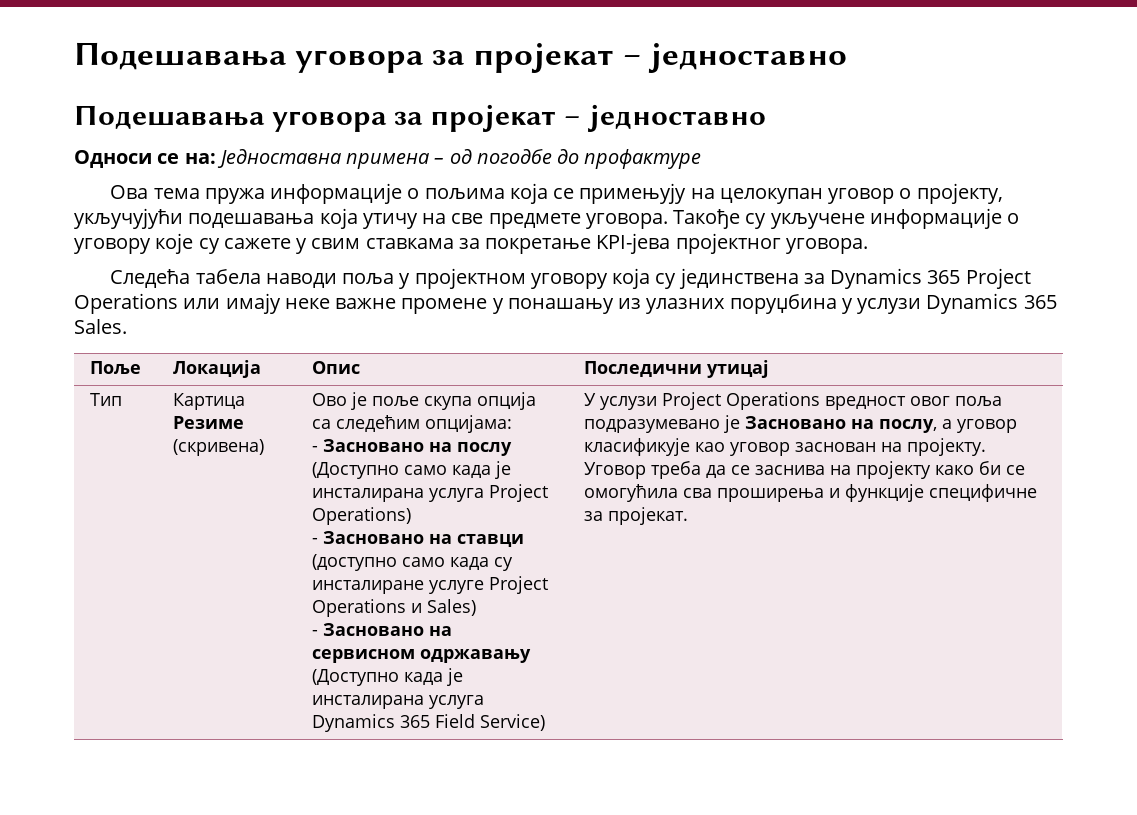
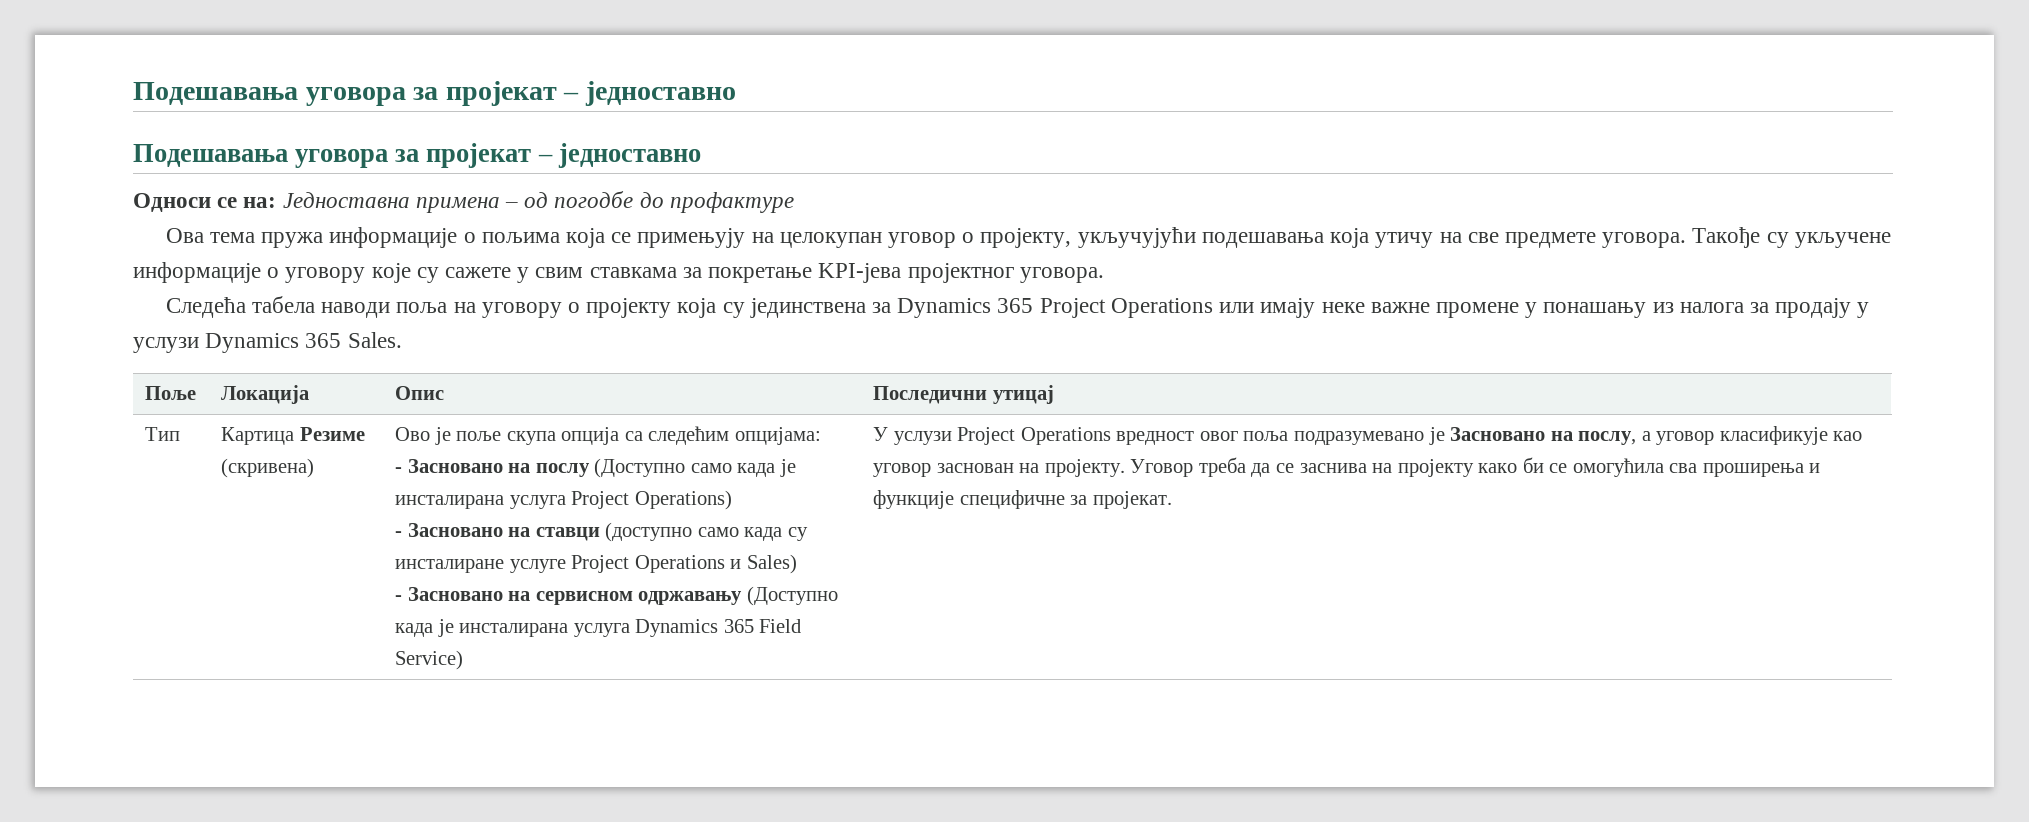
- Следећа табела наводи поља у пројектном уговору која су јединствена за Dynamics 365 Project Operations или имају неке важне промене у понашању из улазних поруџбина у услузи Dynamics 365 Sales.
+ Следећа табела наводи поља на уговору о пројекту која су јединствена за Dynamics 365 Project Operations или имају неке важне промене у понашању из налога за продају у услузи Dynamics 365 Sales.

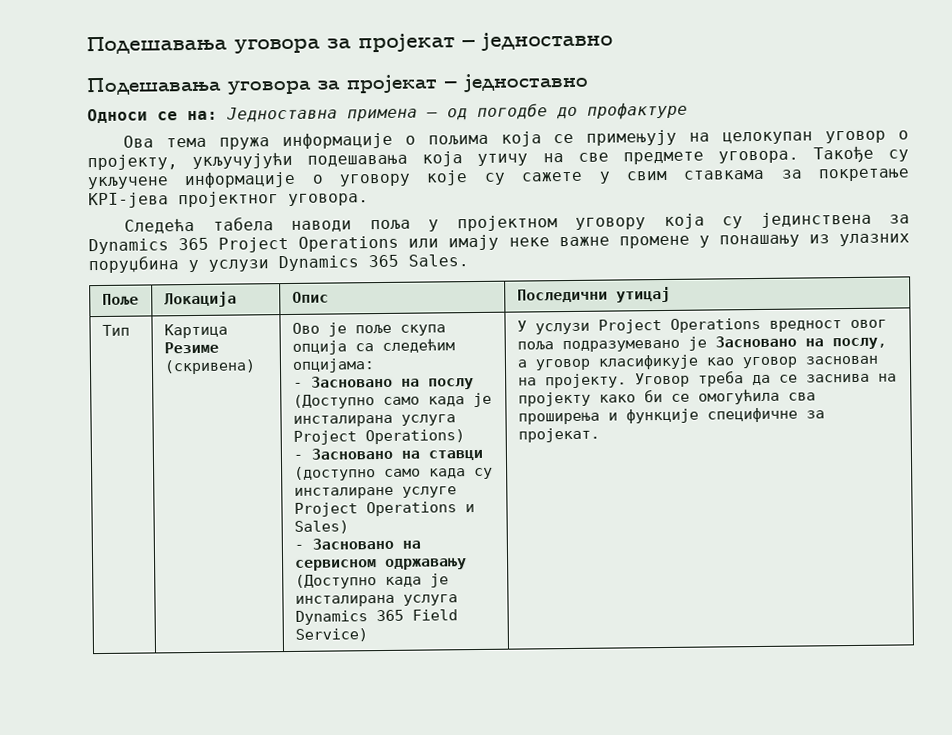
- Следећа табела наводи поља на уговору о пројекту која су јединствена за Dynamics 365 Project Operations или имају неке важне промене у понашању из налога за продају у услузи Dynamics 365 Sales.
+ Следећа табела наводи поља у пројектном уговору која су јединствена за Dynamics 365 Project Operations или имају неке важне промене у понашању из улазних поруџбина у услузи Dynamics 365 Sales.

